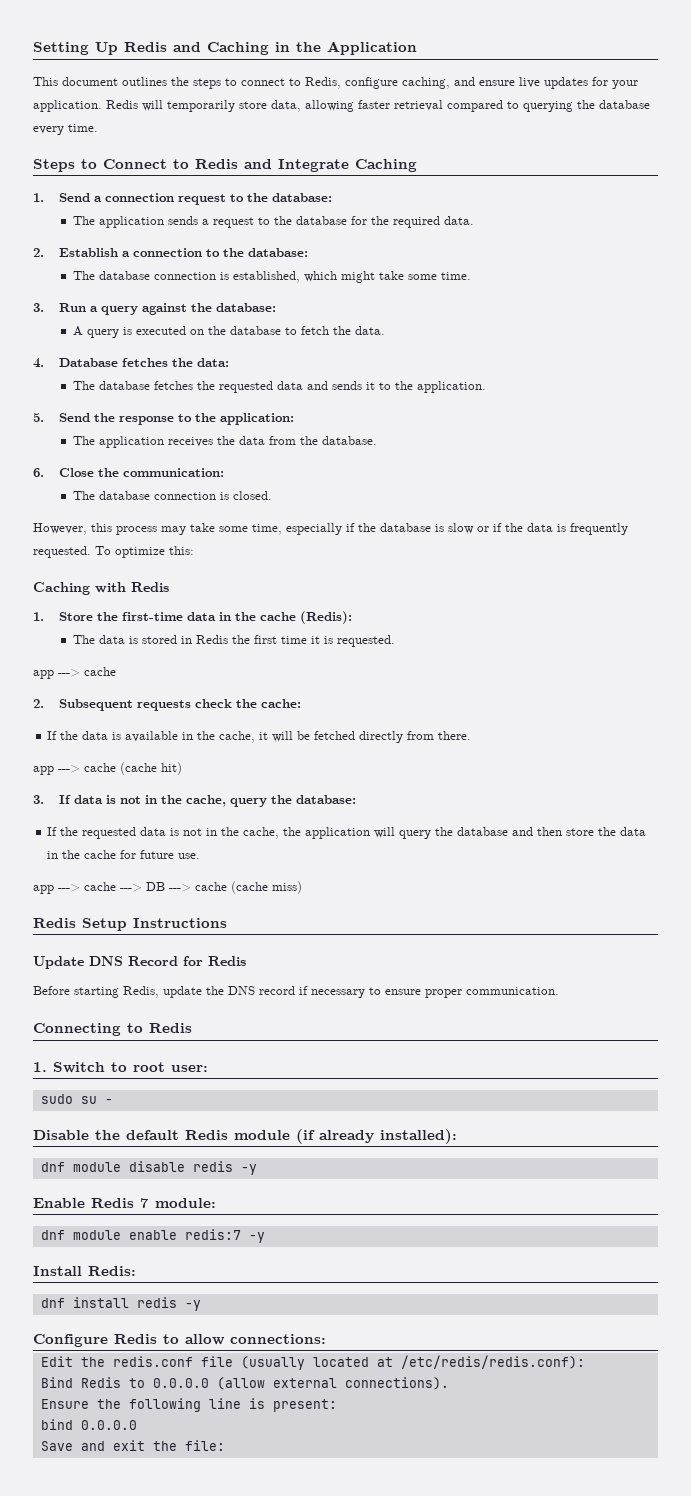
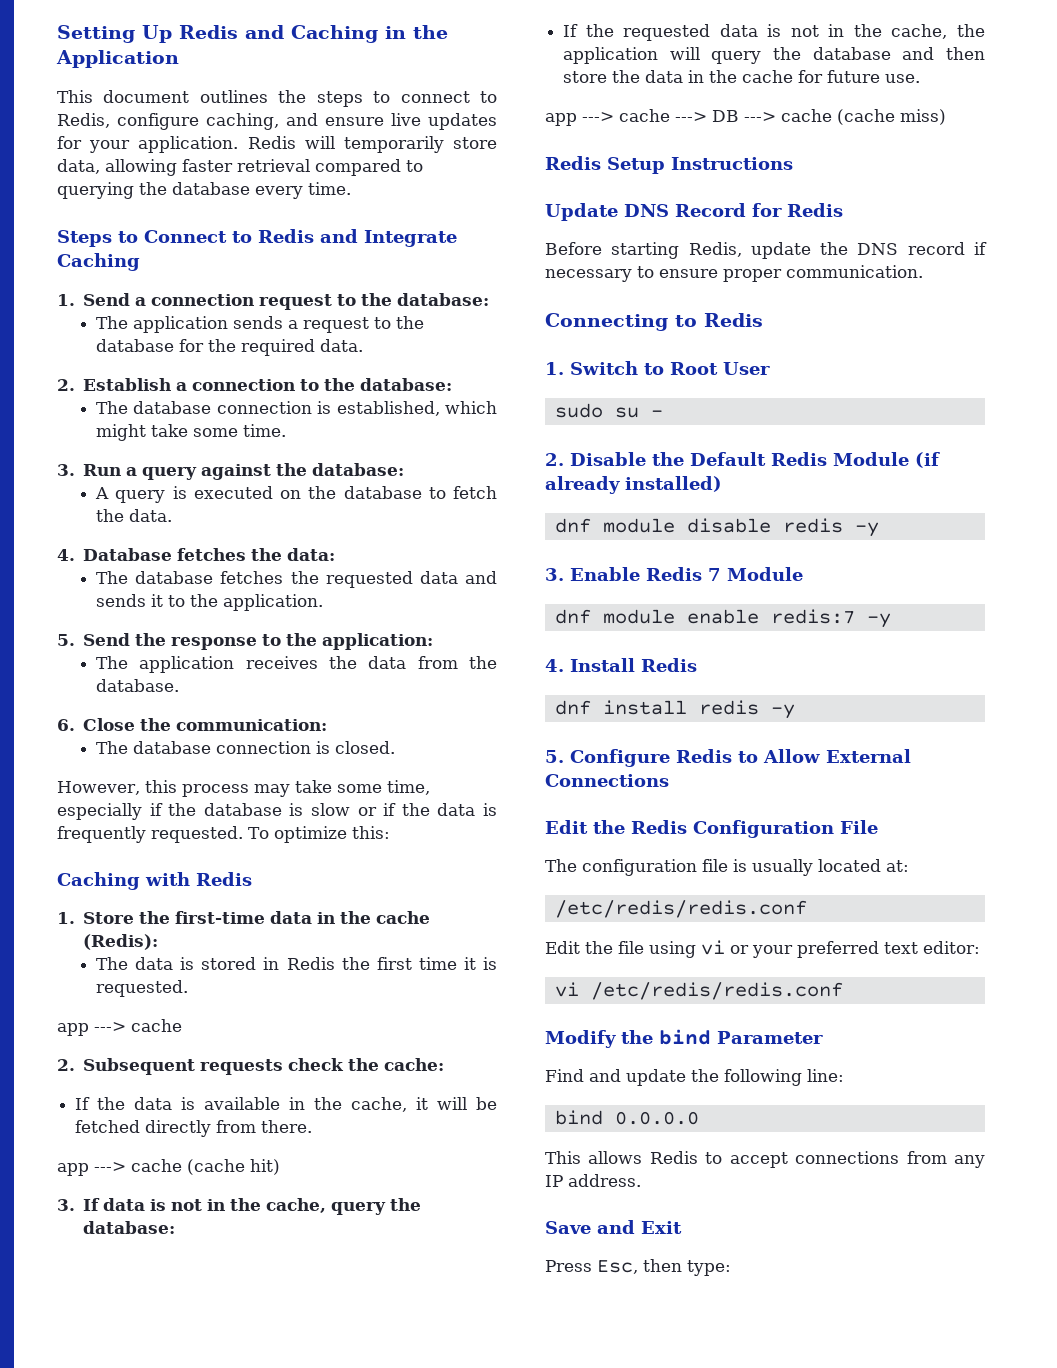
- 1. Switch to root user:
+ 1. Switch to Root User
- Disable the default Redis module (if already installed):
+ 2. Disable the Default Redis Module (if already installed)
- Enable Redis 7 module:
+ 3. Enable Redis 7 Module
- Install Redis:
+ 4. Install Redis
- Configure Redis to allow connections:
- Edit the redis.conf file (usually located at /etc/redis/redis.conf):
- Bind Redis to 0.0.0.0 (allow external connections).
- Ensure the following line is present:
+ 5. Configure Redis to Allow External Connections
+ Edit the Redis Configuration File
+ The configuration file is usually located at:
+ /etc/redis/redis.conf
+ Edit the file using vi or your preferred text editor:
+ vi /etc/redis/redis.conf
+ Modify the bind Parameter
+ Find and update the following line:
  bind 0.0.0.0
- Save and exit the file:
+ This allows Redis to accept connections from any IP address.
+ Save and Exit
+ Press Esc, then type:

